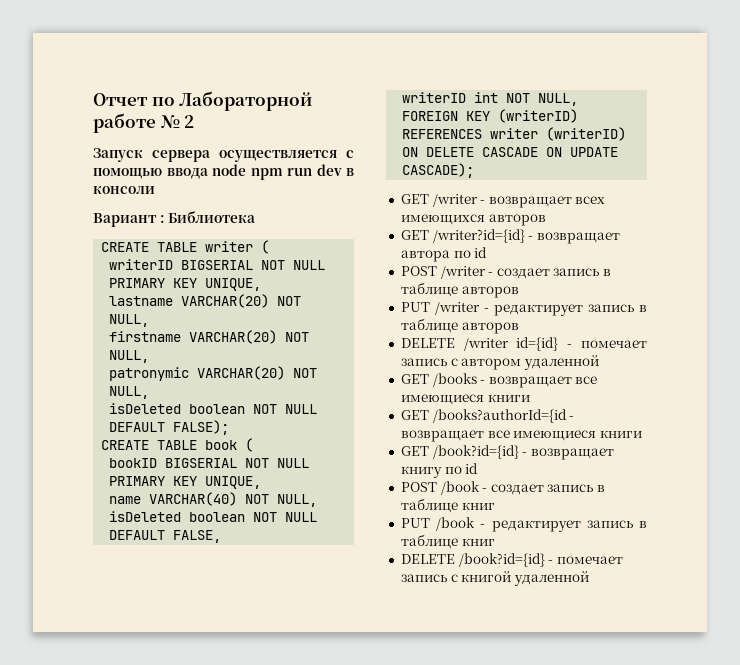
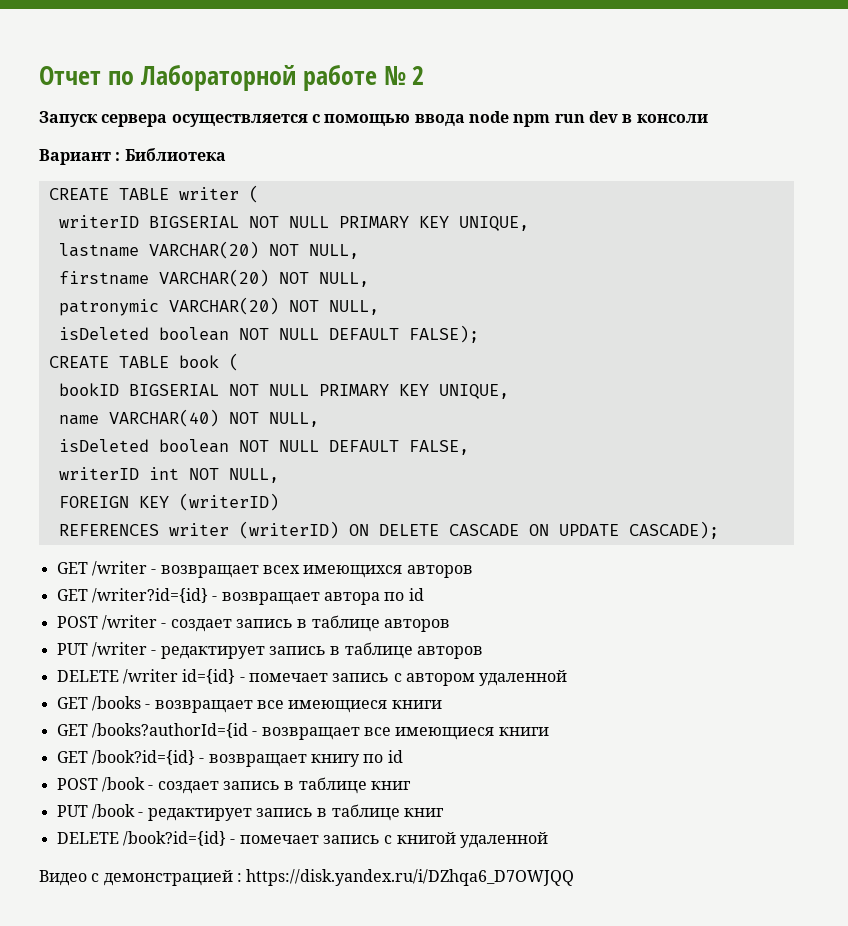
+ Видео с демонстрацией : https://disk.yandex.ru/i/DZhqa6_D7OWJQQ

